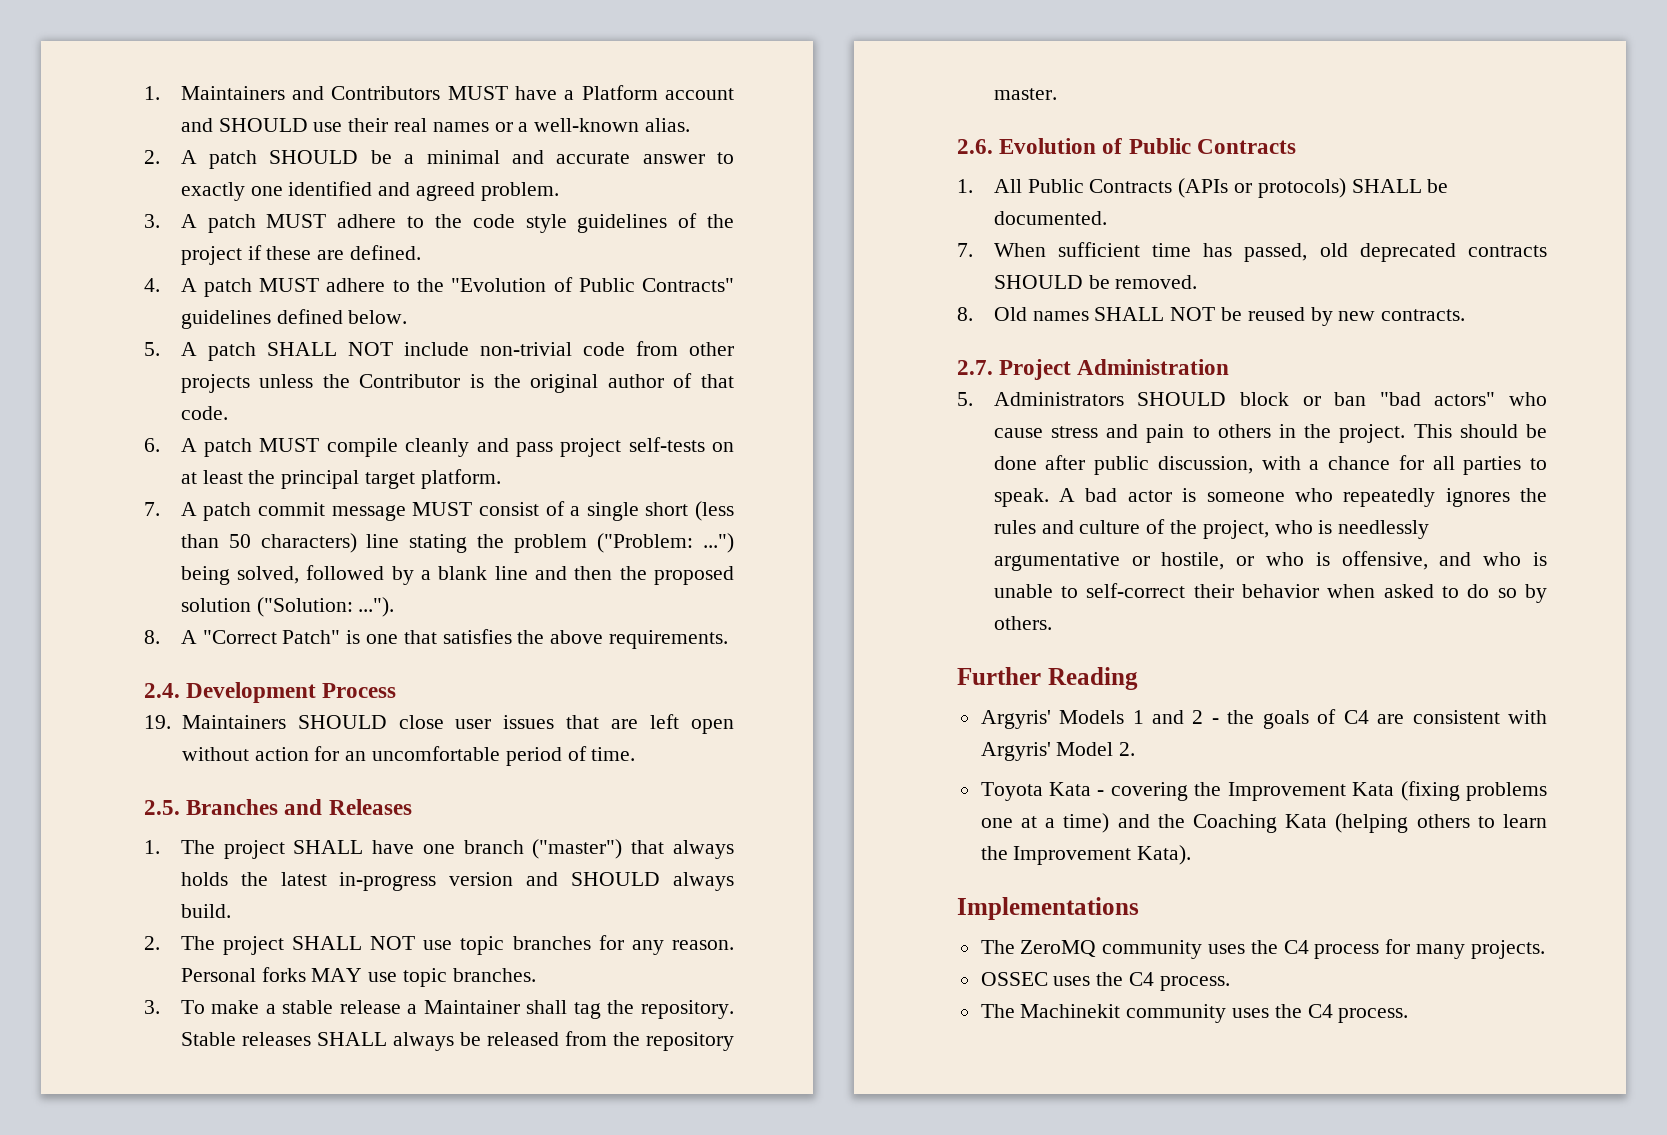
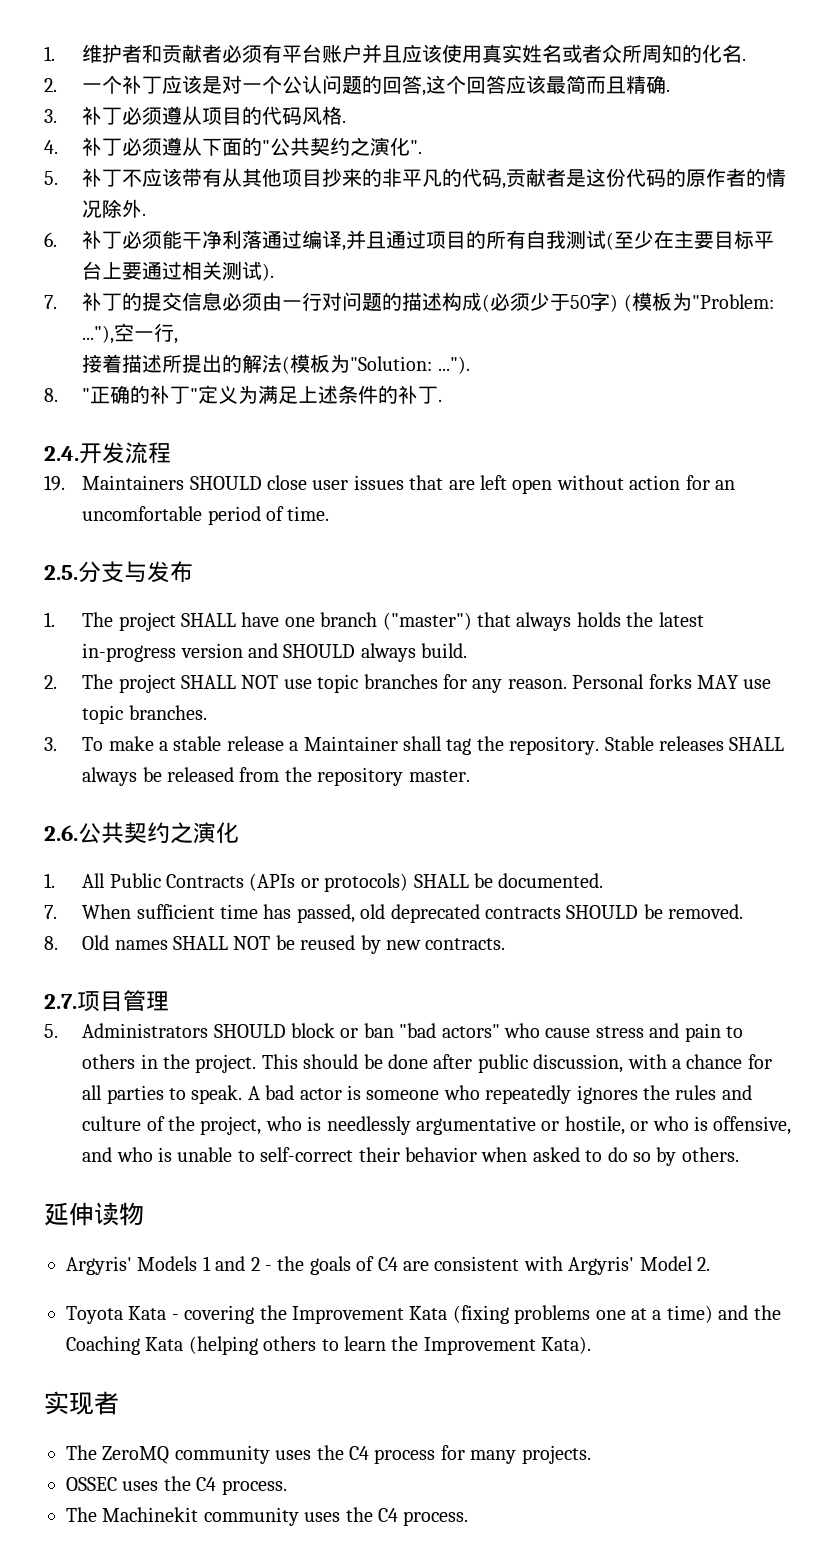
- 1. Maintainers and Contributors MUST have a Platform account and SHOULD use their real names or a well-known alias.
- 2. A patch SHOULD be a minimal and accurate answer to exactly one identified and agreed problem.
- 3. A patch MUST adhere to the code style guidelines of the project if these are defined.
- 4. A patch MUST adhere to the "Evolution of Public Contracts" guidelines defined below.
- 5. A patch SHALL NOT include non-trivial code from other projects unless the Contributor is the original author of that code.
- 6. A patch MUST compile cleanly and pass project self-tests on at least the principal target platform.
- 7. A patch commit message MUST consist of a single short (less than 50 characters) line stating the problem ("Problem: ...") being solved, followed by a blank line and then the proposed solution ("Solution: ...").
- 8. A "Correct Patch" is one that satisfies the above requirements.
+ 1.维护者和贡献者必须有平台账户并且应该使用真实姓名或者众所周知的化名.
+ 2.一个补丁应该是对一个公认问题的回答,这个回答应该最简而且精确.
+ 3.补丁必须遵从项目的代码风格.
+ 4.补丁必须遵从下面的"公共契约之演化".
+ 5.补丁不应该带有从其他项目抄来的非平凡的代码,贡献者是这份代码的原作者的情况除外.
+ 6.补丁必须能干净利落通过编译,并且通过项目的所有自我测试(至少在主要目标平台上要通过相关测试).
+ 7.补丁的提交信息必须由一行对问题的描述构成(必须少于50字) (模板为"Problem: ..."),空一行,
+ 接着描述所提出的解法(模板为"Solution: ...").
+ 8. "正确的补丁"定义为满足上述条件的补丁.
- 2.4. Development Process
+ 2.4.开发流程
- 2.5. Branches and Releases
+ 2.5.分支与发布
- 2.6. Evolution of Public Contracts
+ 2.6.公共契约之演化
- 2.7. Project Administration
+ 2.7.项目管理
- Further Reading
+ 延伸读物
- Implementations
+ 实现者

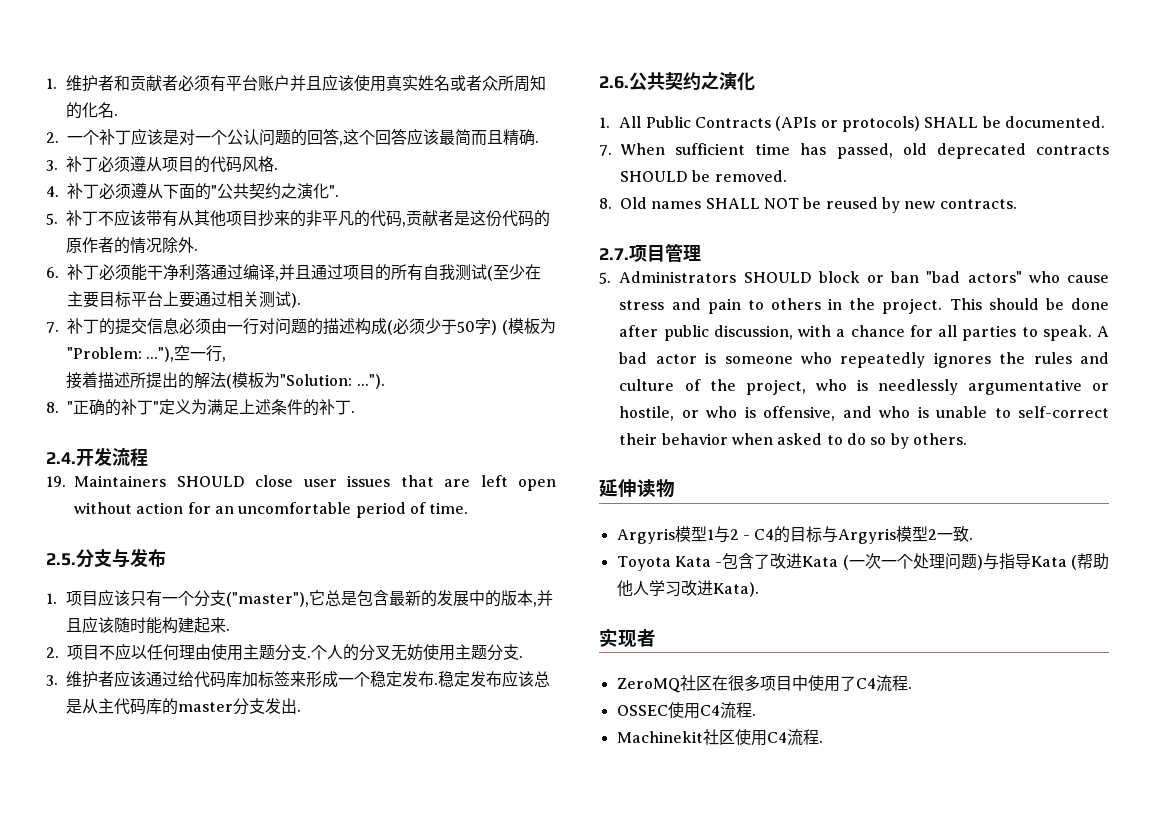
- 1. The project SHALL have one branch ("master") that always holds the latest in-progress version and SHOULD always build.
- 2. The project SHALL NOT use topic branches for any reason. Personal forks MAY use topic branches.
- 3. To make a stable release a Maintainer shall tag the repository. Stable releases SHALL always be released from the repository master.
+ 1.项目应该只有一个分支("master"),它总是包含最新的发展中的版本,并且应该随时能构建起来.
+ 2.项目不应以任何理由使用主题分支.个人的分叉无妨使用主题分支.
+ 3.维护者应该通过给代码库加标签来形成一个稳定发布.稳定发布应该总是从主代码库的master分支发出.
- Argyris' Models 1 and 2 - the goals of C4 are consistent with Argyris' Model 2.
- Toyota Kata - covering the Improvement Kata (fixing problems one at a time) and the Coaching Kata (helping others to learn the Improvement Kata).
+ Argyris模型1与2 - C4的目标与Argyris模型2一致.
+ Toyota Kata -包含了改进Kata (一次一个处理问题)与指导Kata (帮助他人学习改进Kata).
  实现者
- The ZeroMQ community uses the C4 process for many projects.
- OSSEC uses the C4 process.
- The Machinekit community uses the C4 process.
+ ZeroMQ社区在很多项目中使用了C4流程.
+ OSSEC使用C4流程.
+ Machinekit社区使用C4流程.

